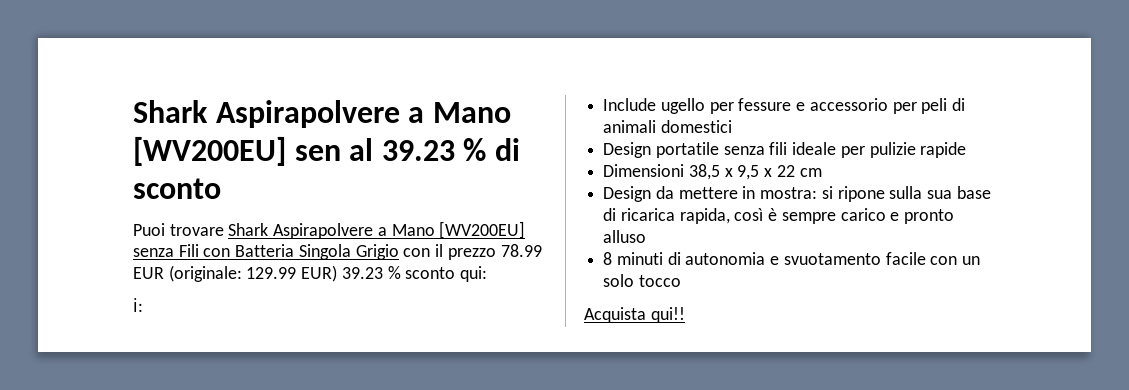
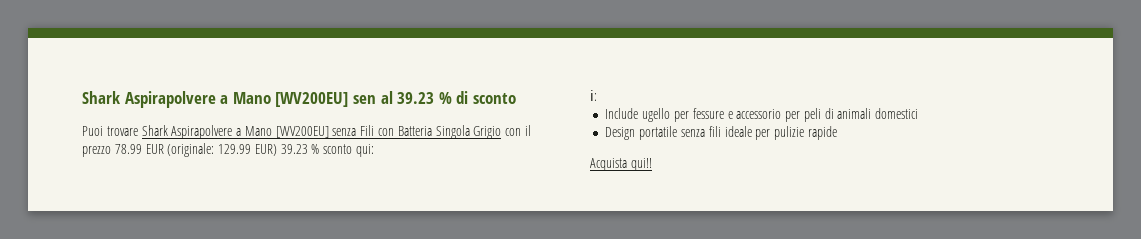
- Dimensioni 38,5 x 9,5 x 22 cm
- Design da mettere in mostra: si ripone sulla sua base di ricarica rapida, così è sempre carico e pronto alluso
- 8 minuti di autonomia e svuotamento facile con un solo tocco

